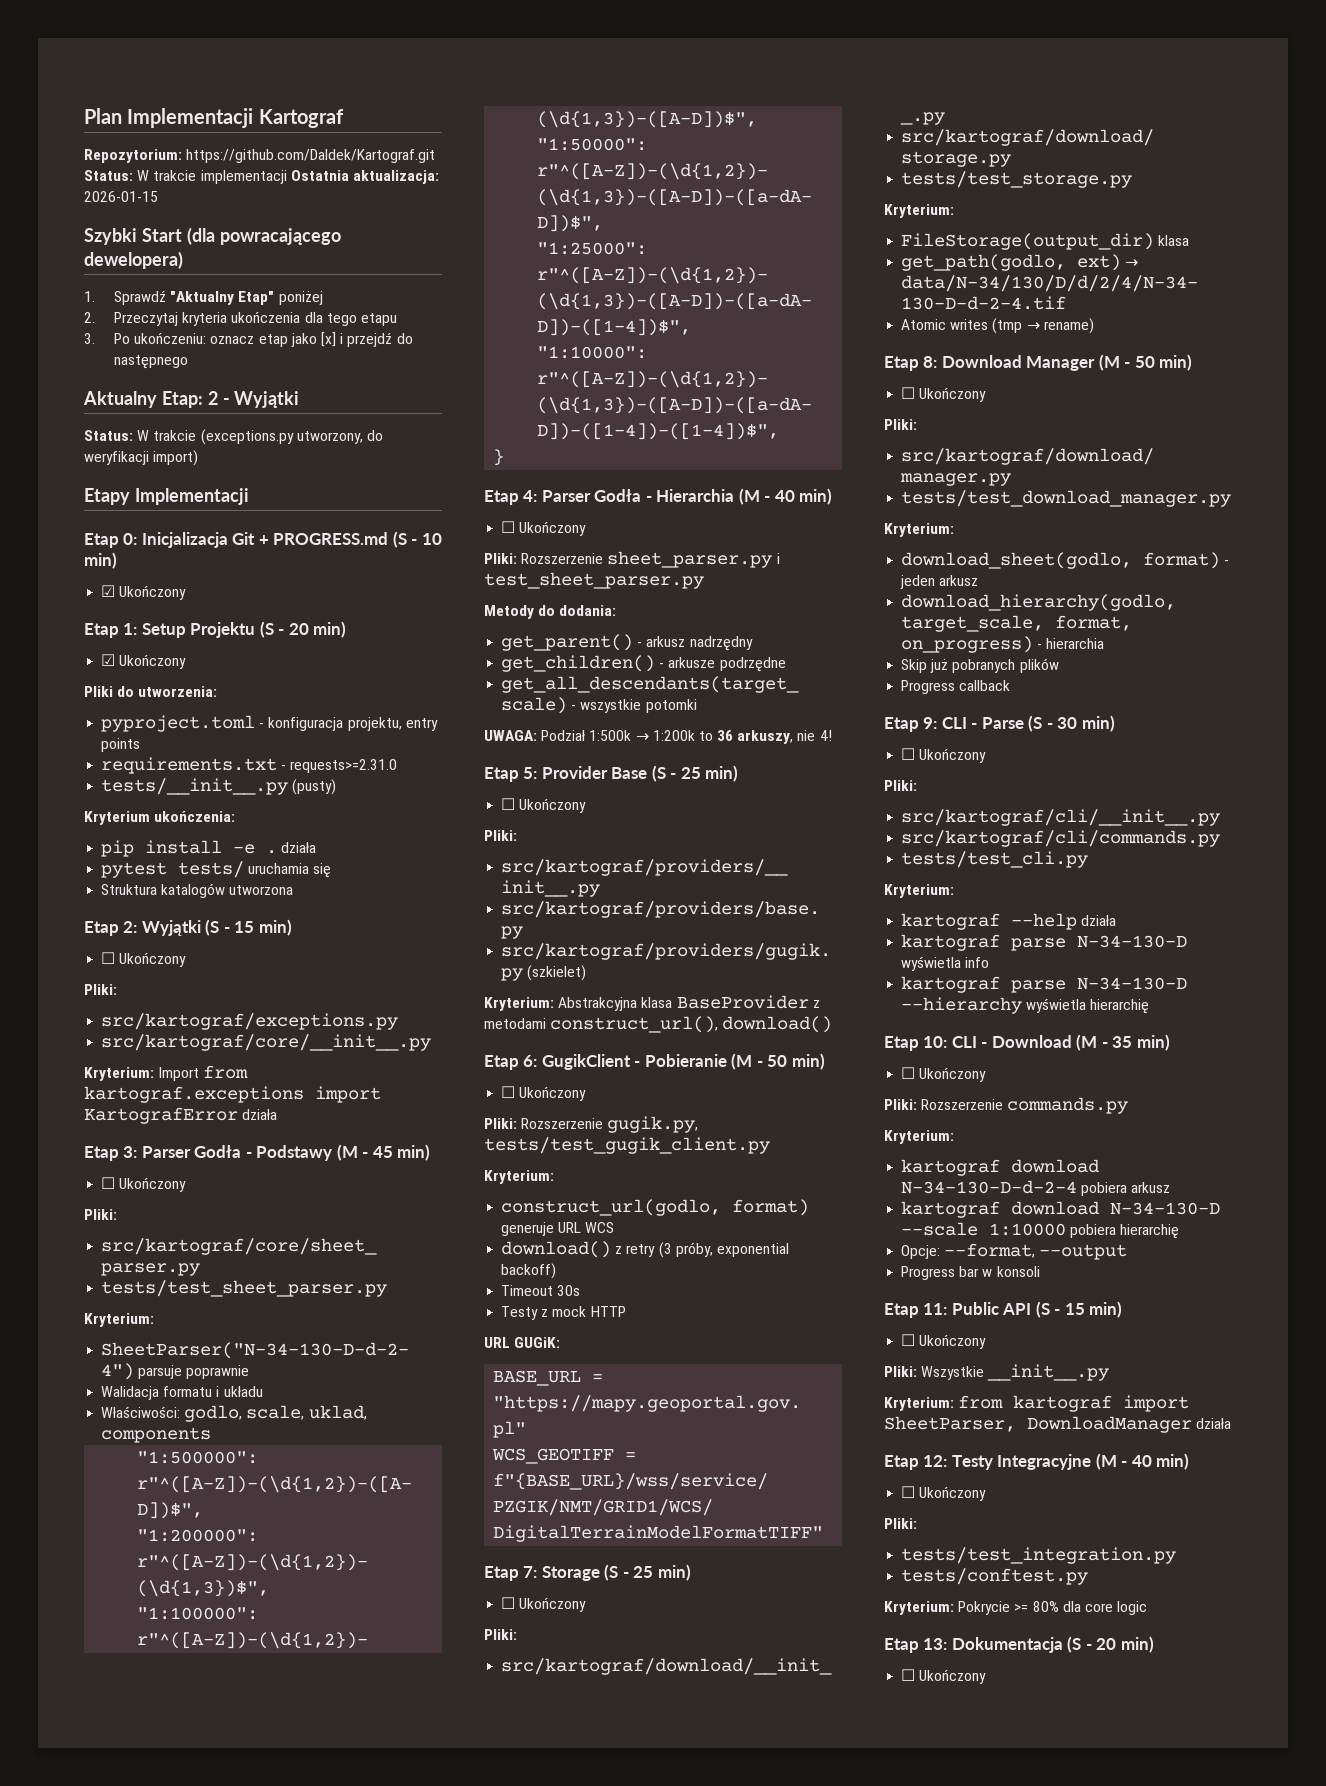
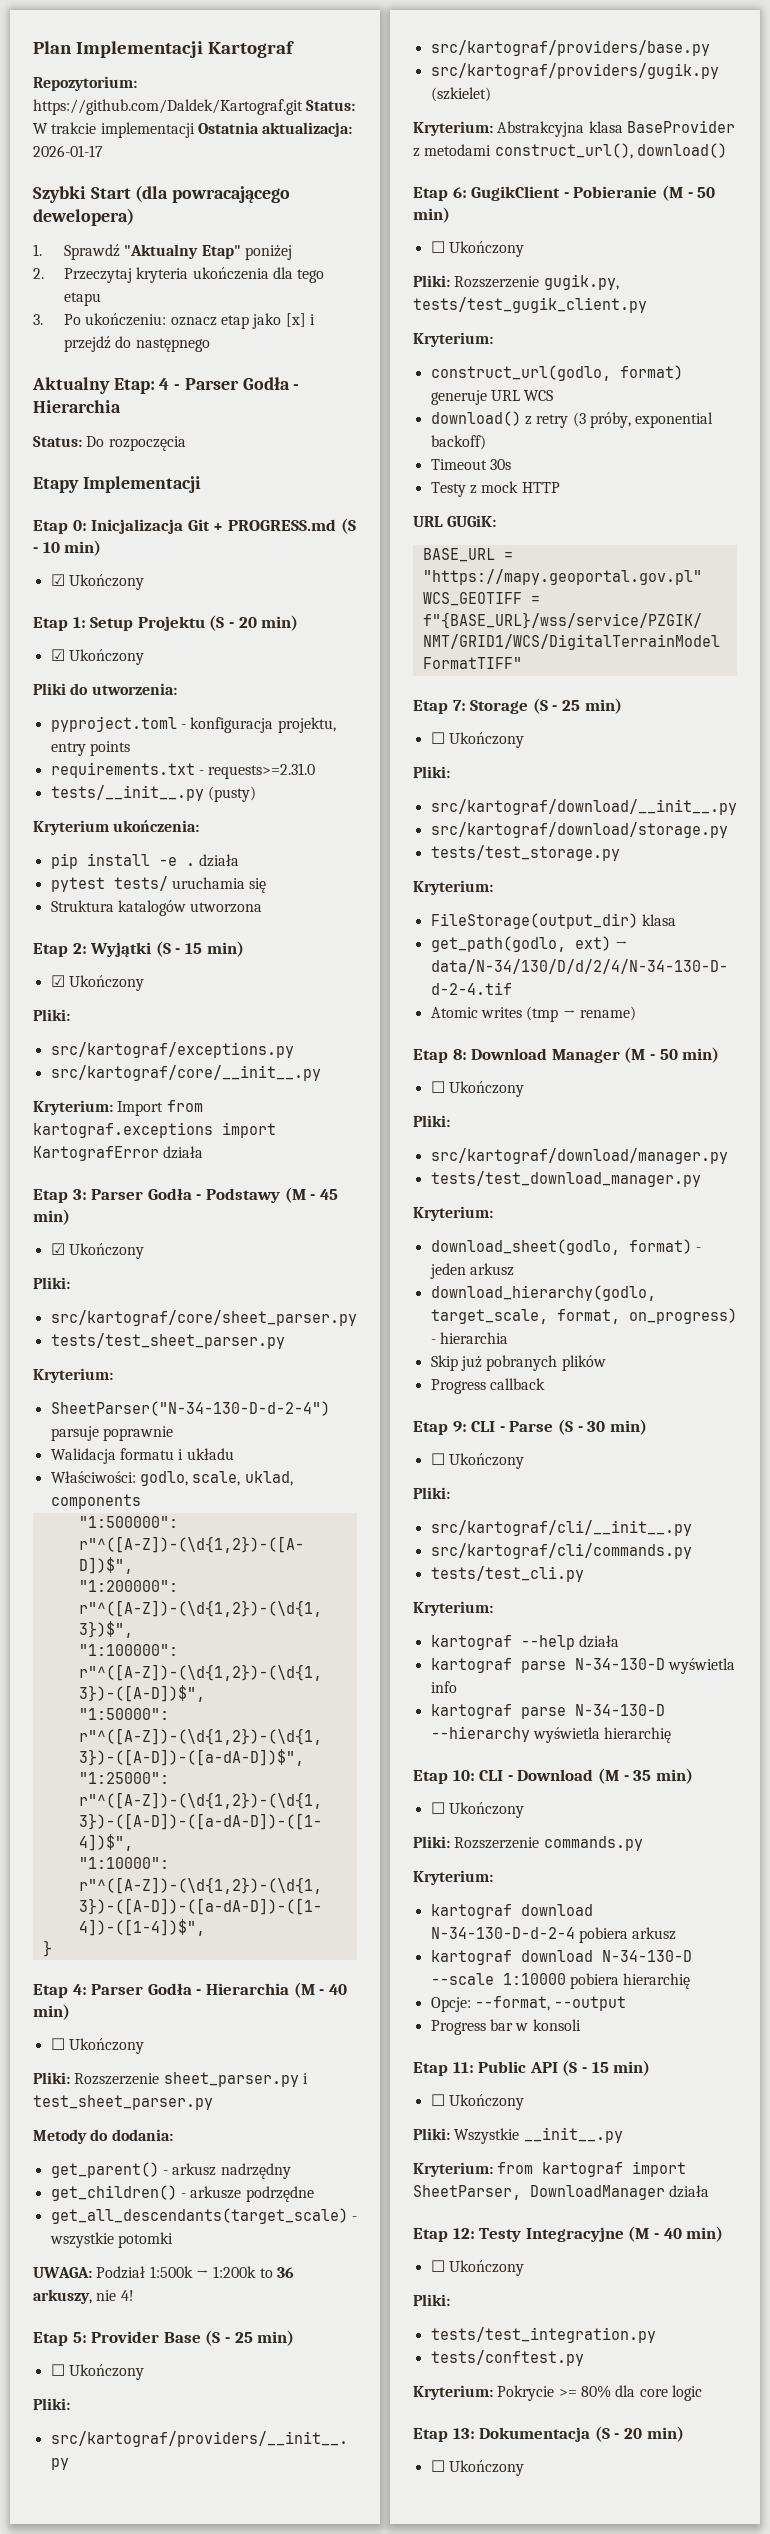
- Repozytorium: https://github.com/Daldek/Kartograf.git Status: W trakcie implementacji Ostatnia aktualizacja: 2026-01-15
+ Repozytorium: https://github.com/Daldek/Kartograf.git Status: W trakcie implementacji Ostatnia aktualizacja: 2026-01-17
- Aktualny Etap: 2 - Wyjątki
- Status: W trakcie (exceptions.py utworzony, do weryfikacji import)
+ Aktualny Etap: 4 - Parser Godła - Hierarchia
+ Status: Do rozpoczęcia
  Etap 2: Wyjątki (S - 15 min)
- ☐ Ukończony
+ ☑ Ukończony
  Etap 3: Parser Godła - Podstawy (M - 45 min)
- ☐ Ukończony
+ ☑ Ukończony

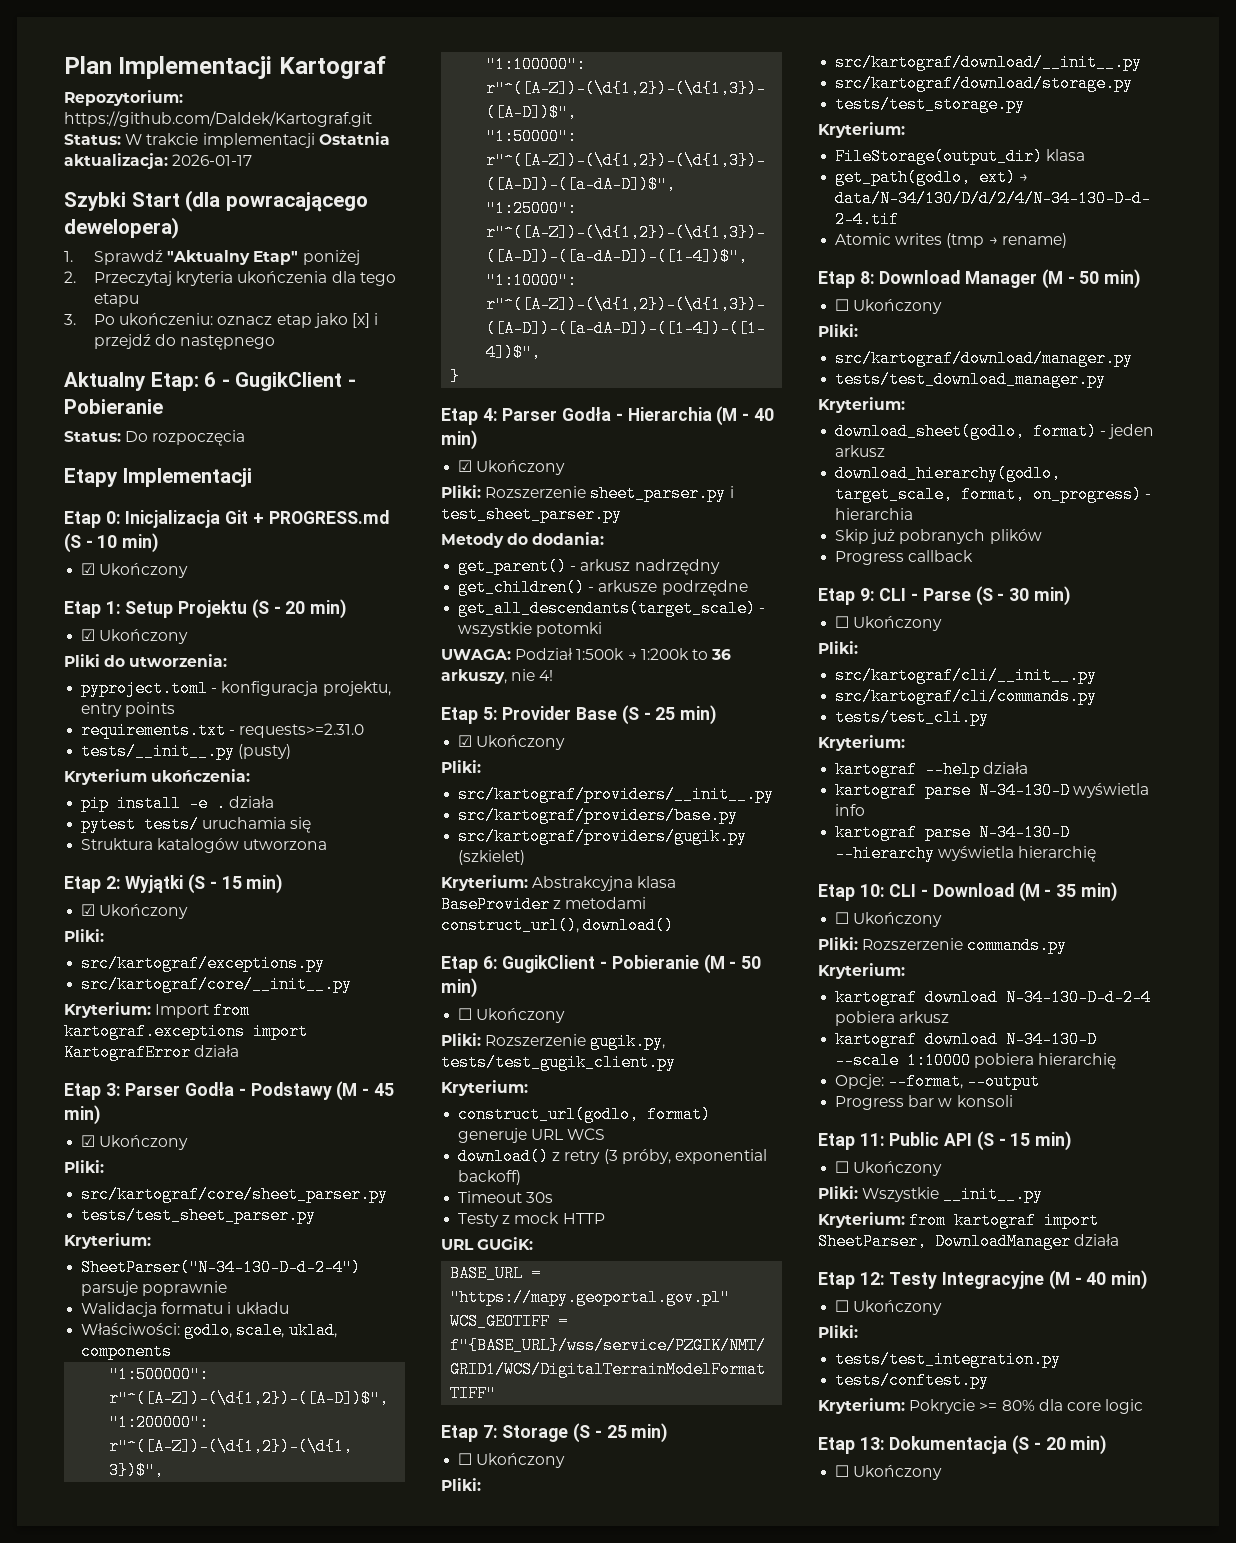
- Aktualny Etap: 4 - Parser Godła - Hierarchia
+ Aktualny Etap: 6 - GugikClient - Pobieranie
  Etap 4: Parser Godła - Hierarchia (M - 40 min)
- ☐ Ukończony
+ ☑ Ukończony
  Etap 5: Provider Base (S - 25 min)
- ☐ Ukończony
+ ☑ Ukończony

